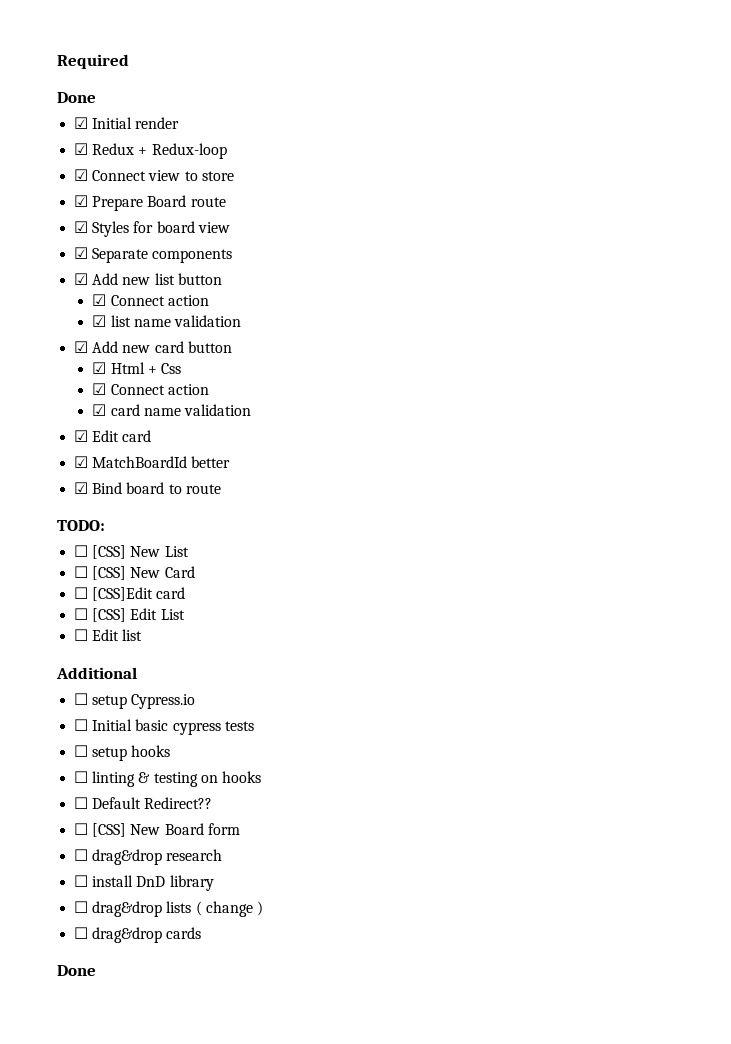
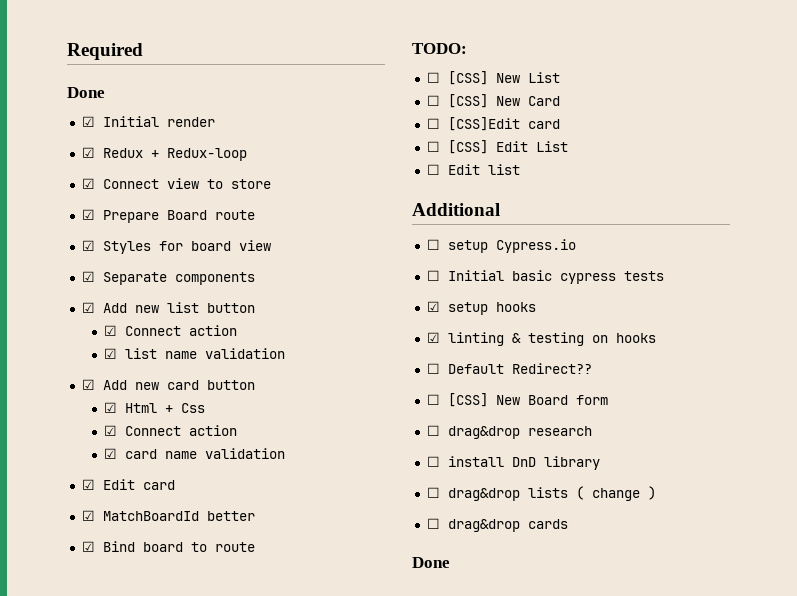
- ☐ setup hooks
+ ☑ setup hooks
- ☐ linting & testing on hooks
+ ☑ linting & testing on hooks

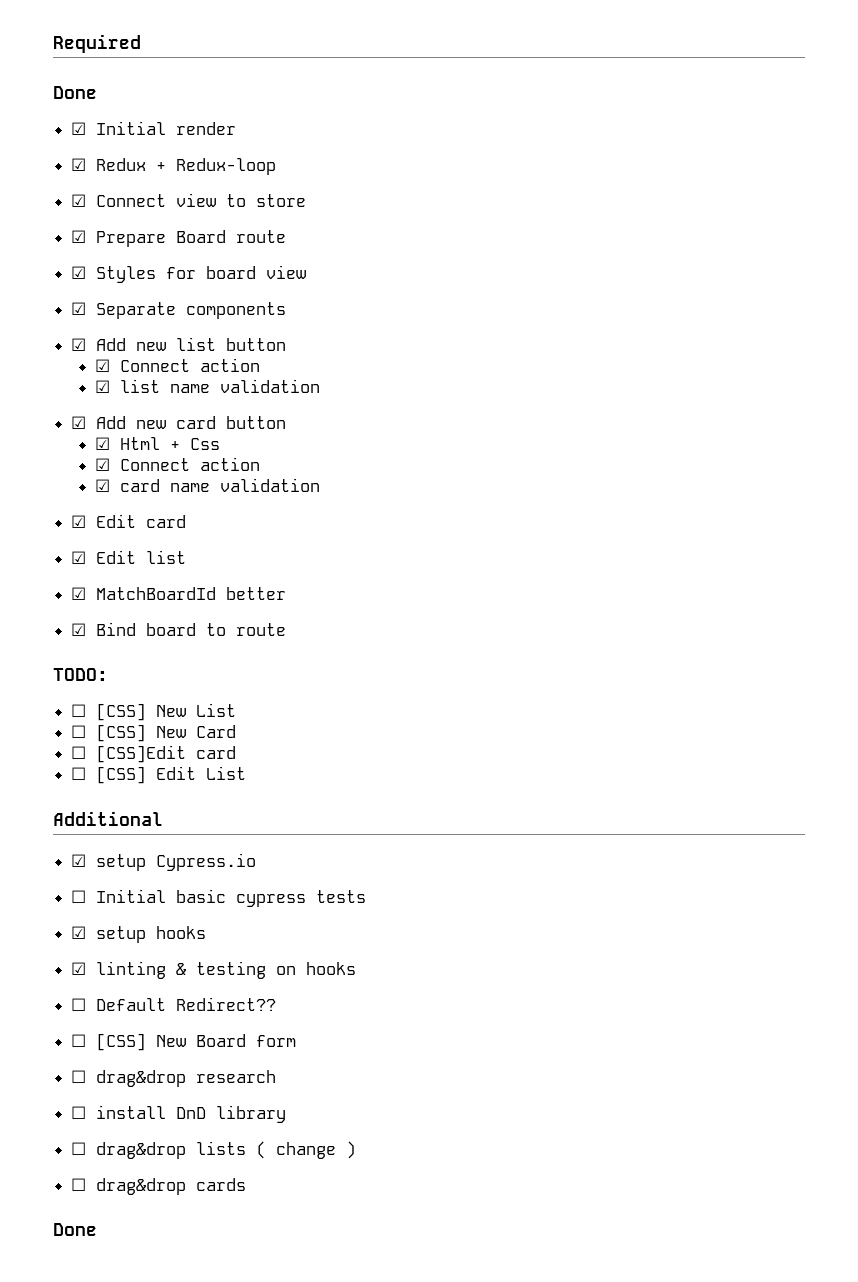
+ ☑ Edit list
- ☐ Edit list
- ☐ setup Cypress.io
+ ☑ setup Cypress.io

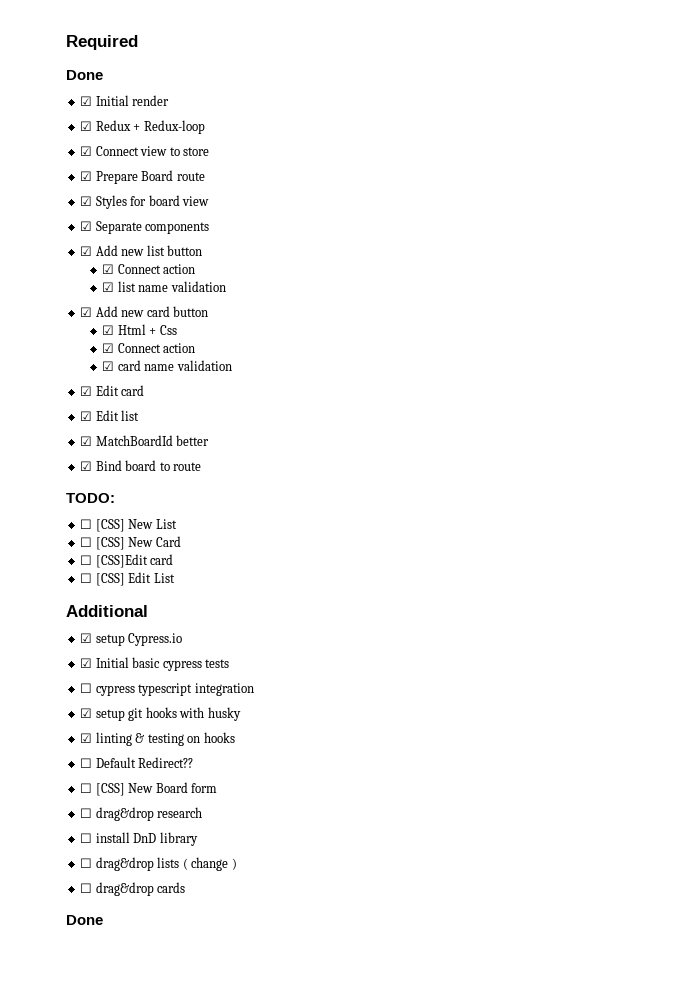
- ☐ Initial basic cypress tests
+ ☑ Initial basic cypress tests
- ☑ setup hooks
+ ☐ cypress typescript integration
+ ☑ setup git hooks with husky

